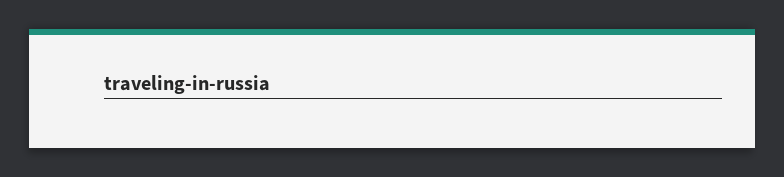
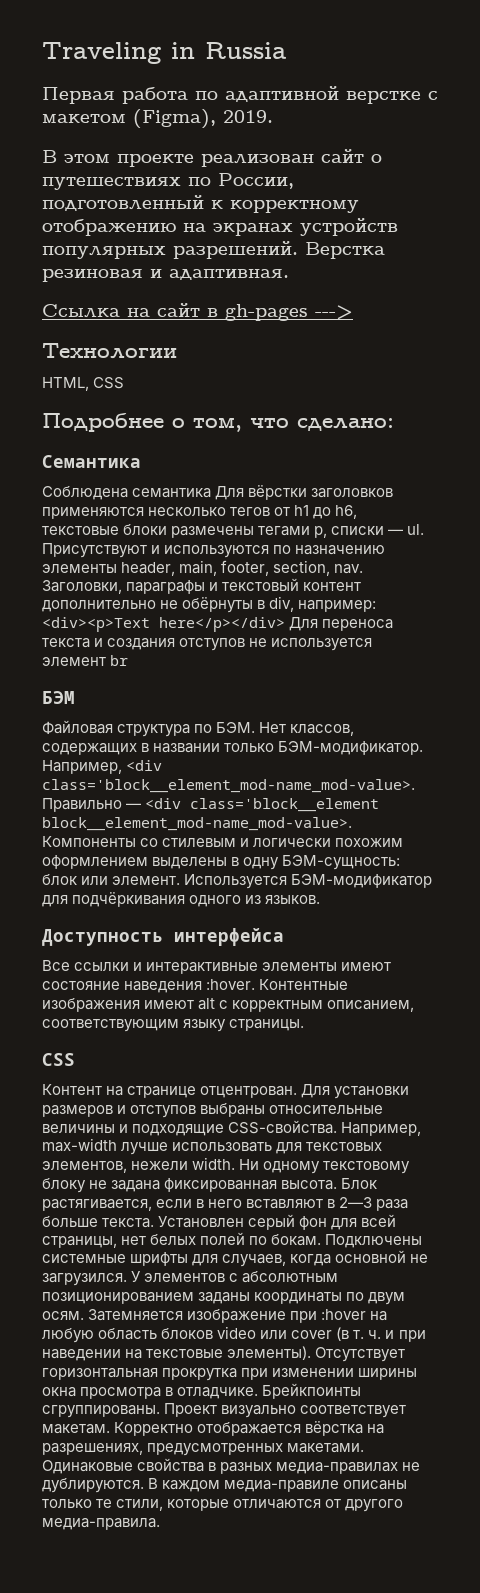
- traveling-in-russia
+ Traveling in Russia
+ Первая работа по адаптивной верстке с макетом (Figma), 2019.
+ В этом проекте реализован сайт о путешествиях по России, подготовленный к корректному отображению на экранах устройств популярных разрешений. Верстка резиновая и адаптивная.
+ Ссылка на сайт в gh-pages --->
+ Технологии
+ HTML, CSS
+ Подробнее о том, что сделано:
+ Семантика
+ Соблюдена семантика Для вёрстки заголовков применяются несколько тегов от h1 до h6, текстовые блоки размечены тегами p, списки — ul. Присутствуют и используются по назначению элементы header, main, footer, section, nav. Заголовки, параграфы и текстовый контент дополнительно не обёрнуты в div, например: <div><p>Text here</p></div> Для переноса текста и создания отступов не используется элемент br
+ БЭМ
+ Файловая структура по БЭМ. Нет классов, содержащих в названии только БЭМ-модификатор. Например, <div class='block__element_mod-name_mod-value>. Правильно — <div class='block__element block__element_mod-name_mod-value>. Компоненты со стилевым и логически похожим оформлением выделены в одну БЭМ-сущность: блок или элемент. Используется БЭМ-модификатор для подчёркивания одного из языков.
+ Доступность интерфейса
+ Все ссылки и интерактивные элементы имеют состояние наведения :hover. Контентные изображения имеют alt с корректным описанием, соответствующим языку страницы.
+ CSS
+ Контент на странице отцентрован. Для установки размеров и отступов выбраны относительные величины и подходящие CSS-свойства. Например, max-width лучше использовать для текстовых элементов, нежели width. Ни одному текстовому блоку не задана фиксированная высота. Блок растягивается, если в него вставляют в 2—3 раза больше текста. Установлен серый фон для всей страницы, нет белых полей по бокам. Подключены системные шрифты для случаев, когда основной не загрузился. У элементов с абсолютным позиционированием заданы координаты по двум осям. Затемняется изображение при :hover на любую область блоков video или cover (в т. ч. и при наведении на текстовые элементы). Отсутствует горизонтальная прокрутка при изменении ширины окна просмотра в отладчике. Брейкпоинты сгруппированы. Проект визуально соответствует макетам. Корректно отображается вёрстка на разрешениях, предусмотренных макетами. Одинаковые свойства в разных медиа-правилах не дублируются. В каждом медиа-правиле описаны только те стили, которые отличаются от другого медиа-правила.

